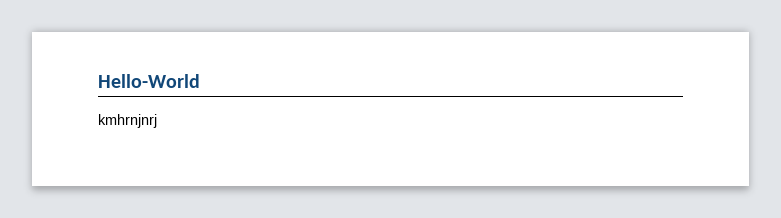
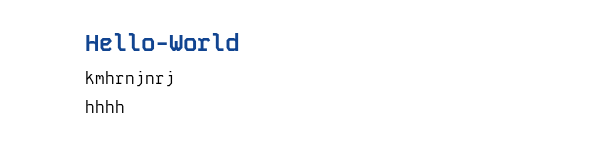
+ hhhh

